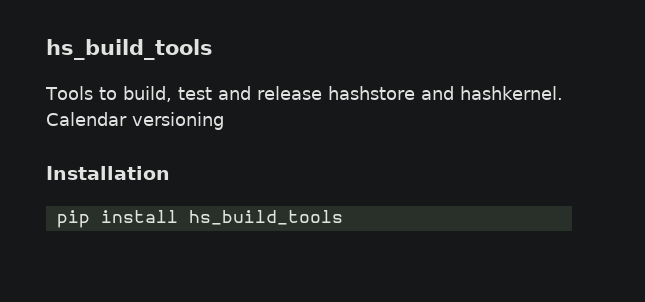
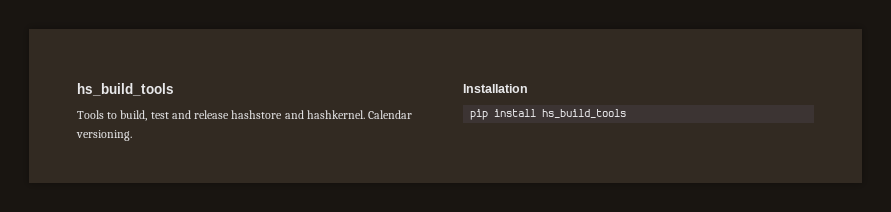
- Calendar versioning
+ Calendar versioning.

